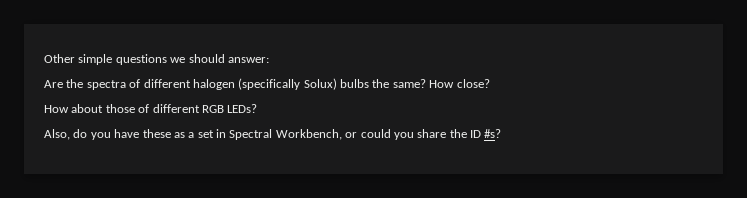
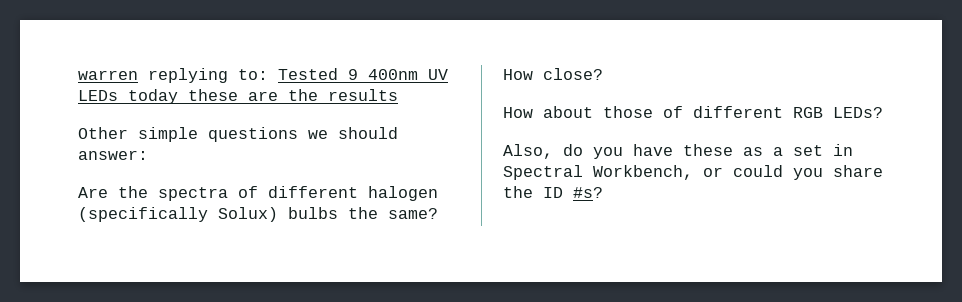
+ warren replying to: Tested 9 400nm UV LEDs today these are the results

